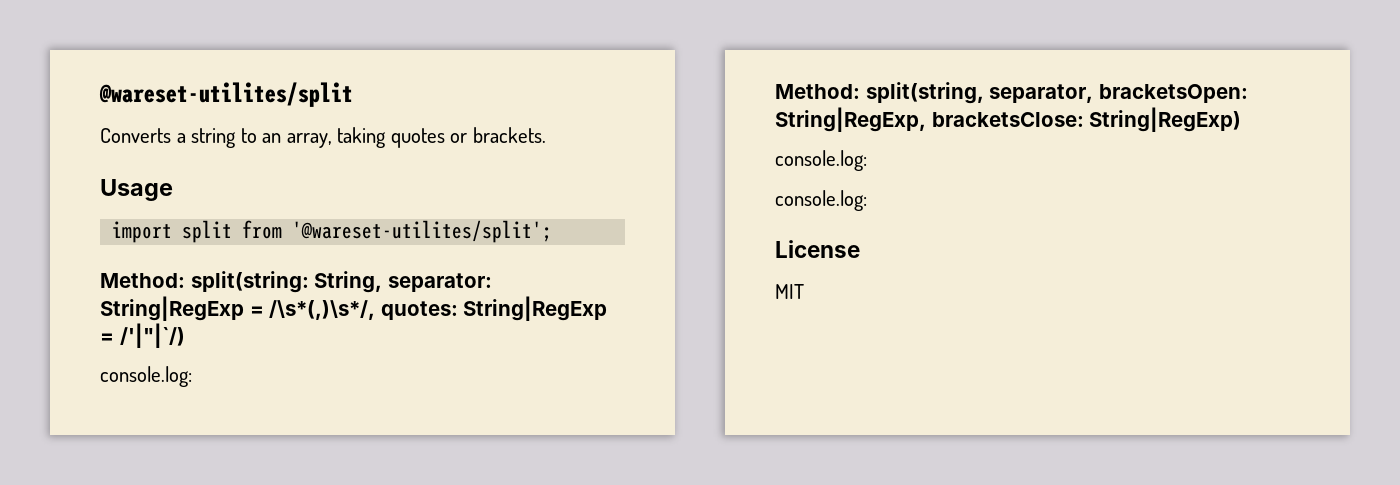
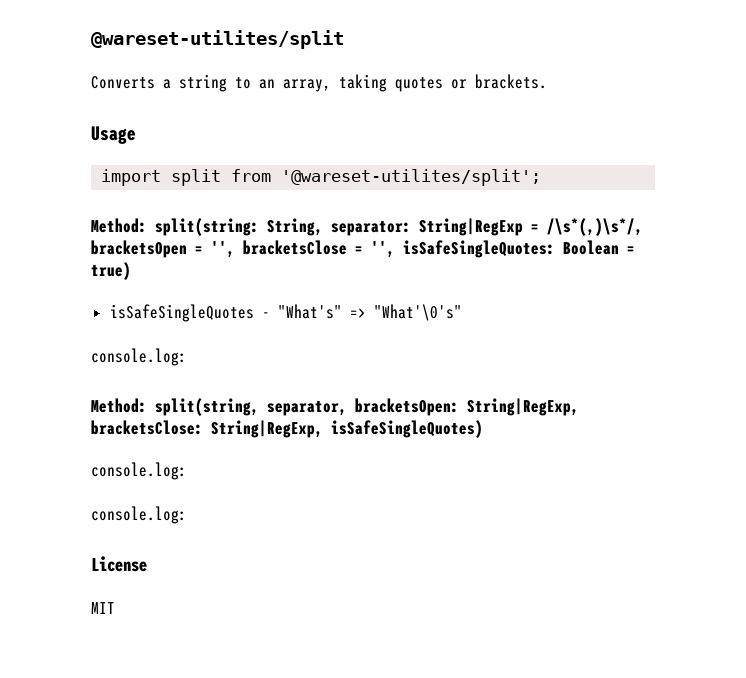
- Method: split(string: String, separator: String|RegExp = /\s*(,)\s*/, quotes: String|RegExp = /'|"|`/)
+ Method: split(string: String, separator: String|RegExp = /\s*(,)\s*/, bracketsOpen = '', bracketsClose = '', isSafeSingleQuotes: Boolean = true)
+ isSafeSingleQuotes - "What's" => "What'\0's"
- Method: split(string, separator, bracketsOpen: String|RegExp, bracketsClose: String|RegExp)
+ Method: split(string, separator, bracketsOpen: String|RegExp, bracketsClose: String|RegExp, isSafeSingleQuotes)

